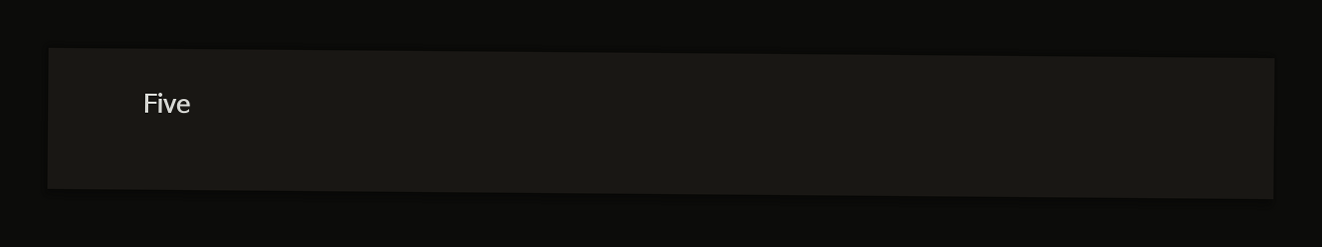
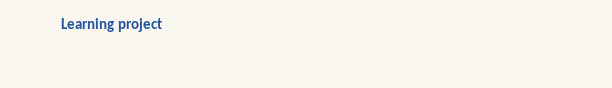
- Five
+ Learning project

